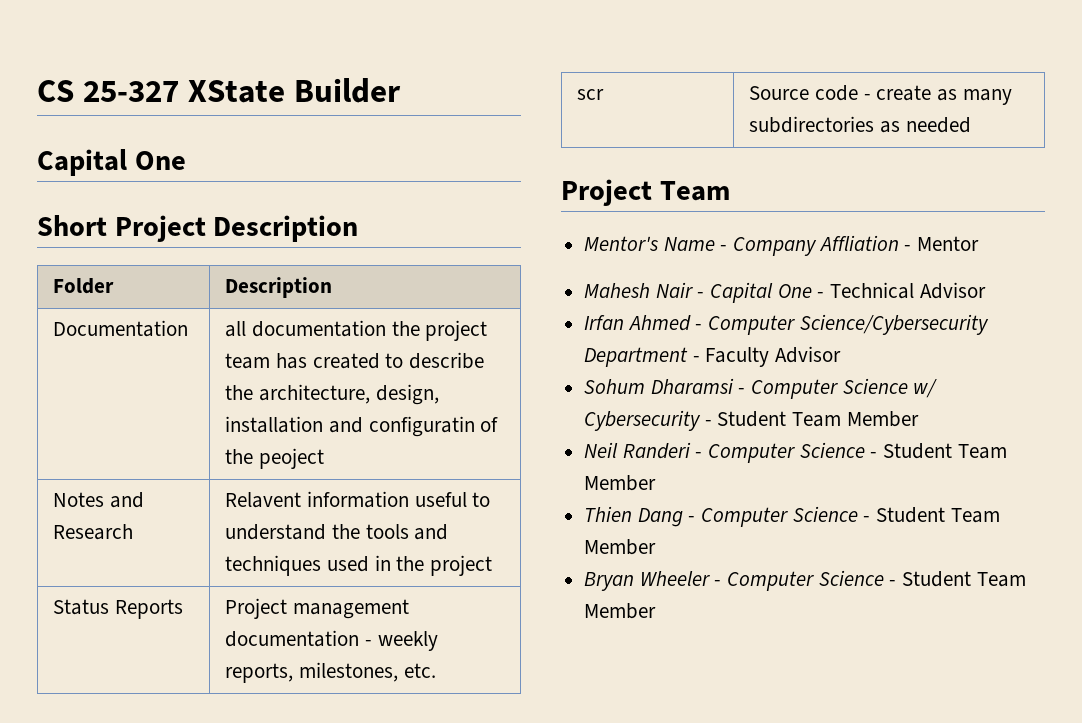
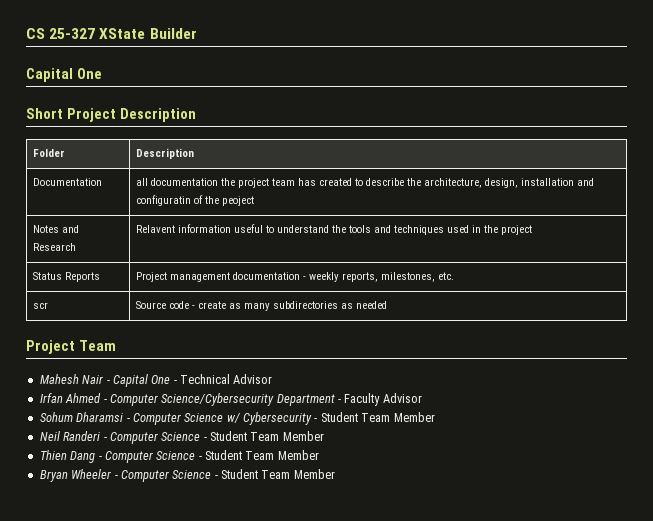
- Mentor's Name - Company Affliation - Mentor

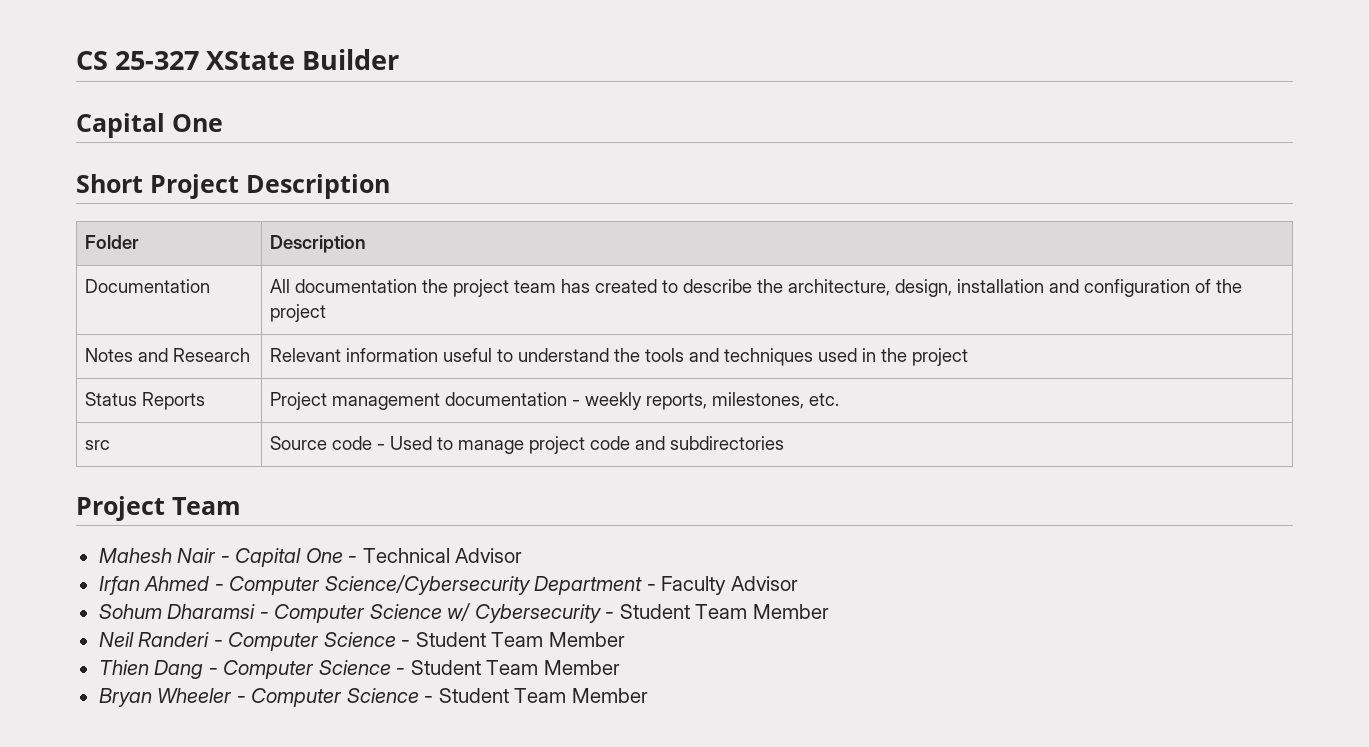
- Documentation | all documentation the project team has created to describe the architecture, design, installation and configuratin of the peoject
+ Documentation | All documentation the project team has created to describe the architecture, design, installation and configuration of the project
- Notes and Research | Relavent information useful to understand the tools and techniques used in the project
+ Notes and Research | Relevant information useful to understand the tools and techniques used in the project
- scr | Source code - create as many subdirectories as needed
+ src | Source code - Used to manage project code and subdirectories

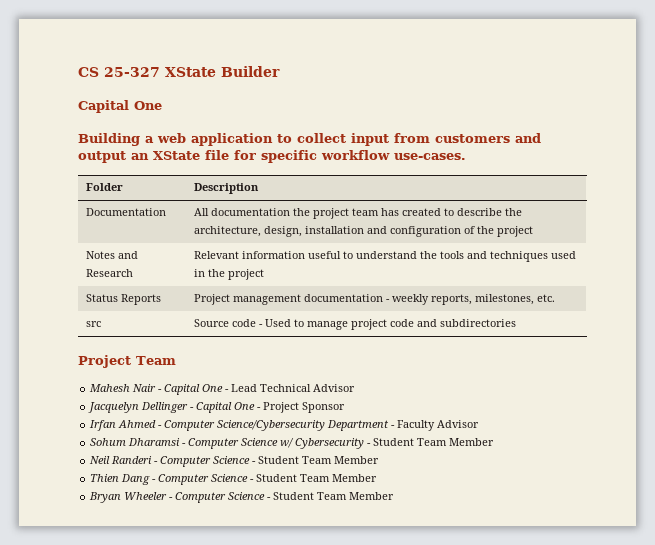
- Short Project Description
+ Building a web application to collect input from customers and output an XState file for specific workflow use-cases.
- Mahesh Nair - Capital One - Technical Advisor
+ Mahesh Nair - Capital One - Lead Technical Advisor
+ Jacquelyn Dellinger - Capital One - Project Sponsor

